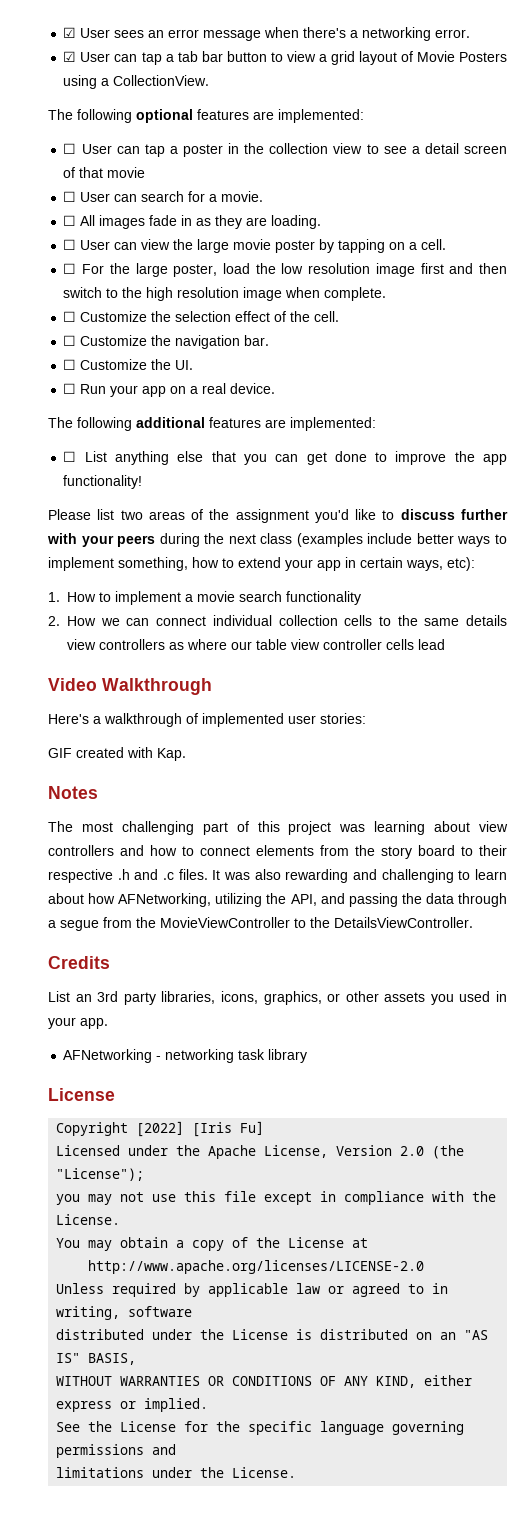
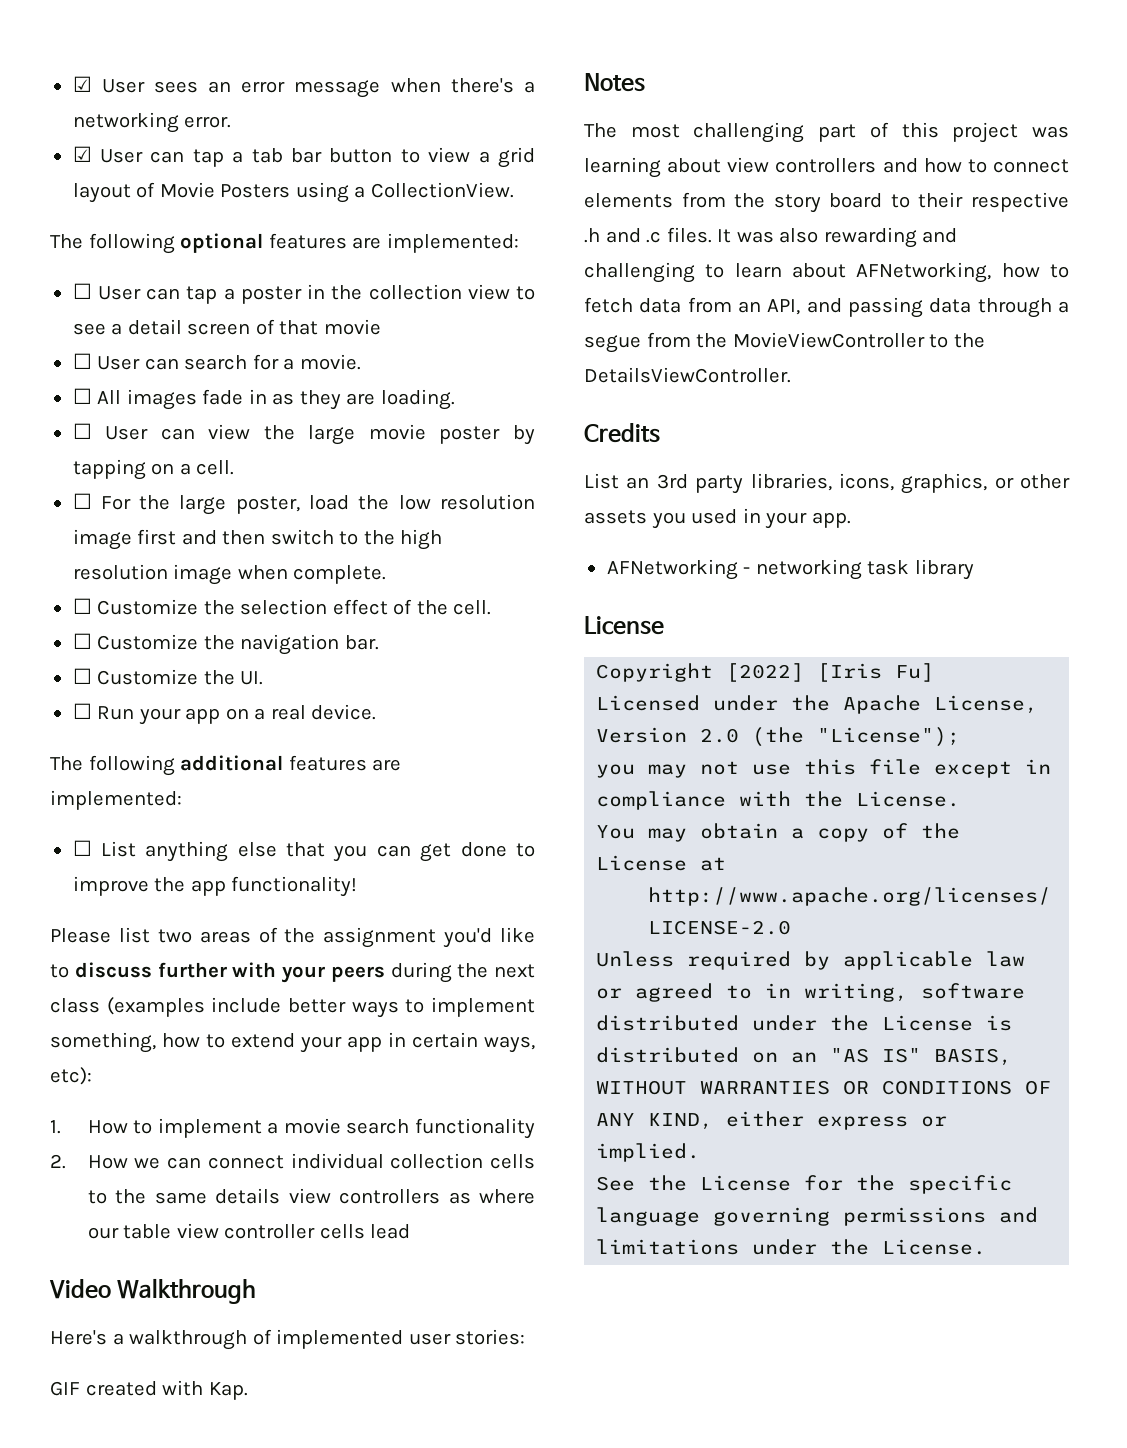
- It was also rewarding and challenging to learn about how AFNetworking, utilizing the API, and passing the data through a segue from the MovieViewController to the DetailsViewController.
+ It was also rewarding and challenging to learn about AFNetworking, how to fetch data from an API, and passing data through a segue from the MovieViewController to the DetailsViewController.

